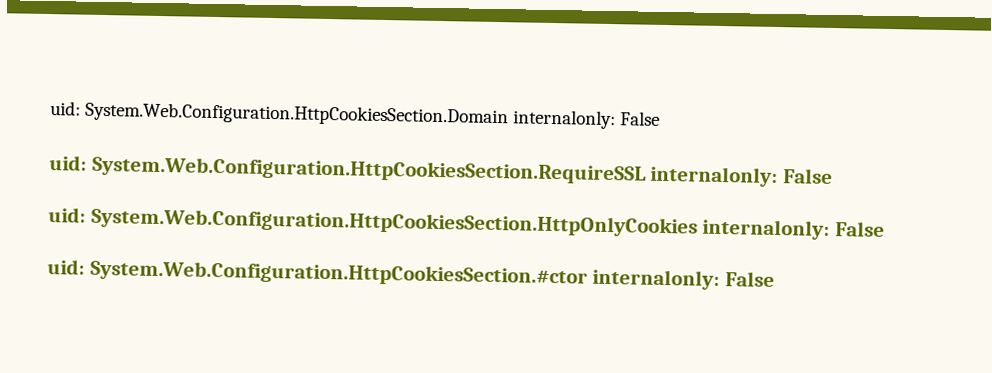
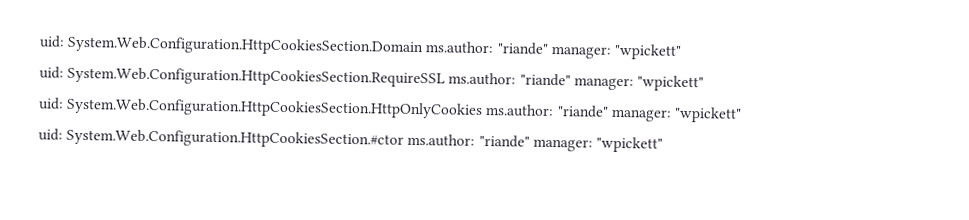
- uid: System.Web.Configuration.HttpCookiesSection.Domain internalonly: False
- uid: System.Web.Configuration.HttpCookiesSection.RequireSSL internalonly: False
- uid: System.Web.Configuration.HttpCookiesSection.HttpOnlyCookies internalonly: False
- uid: System.Web.Configuration.HttpCookiesSection.#ctor internalonly: False
+ uid: System.Web.Configuration.HttpCookiesSection.Domain ms.author: "riande" manager: "wpickett"
+ uid: System.Web.Configuration.HttpCookiesSection.RequireSSL ms.author: "riande" manager: "wpickett"
+ uid: System.Web.Configuration.HttpCookiesSection.HttpOnlyCookies ms.author: "riande" manager: "wpickett"
+ uid: System.Web.Configuration.HttpCookiesSection.#ctor ms.author: "riande" manager: "wpickett"

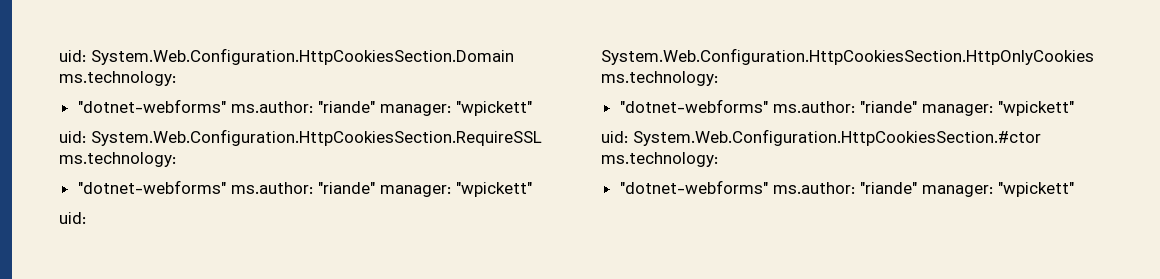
- uid: System.Web.Configuration.HttpCookiesSection.Domain ms.author: "riande" manager: "wpickett"
+ uid: System.Web.Configuration.HttpCookiesSection.Domain ms.technology:
+ "dotnet-webforms" ms.author: "riande" manager: "wpickett"
- uid: System.Web.Configuration.HttpCookiesSection.RequireSSL ms.author: "riande" manager: "wpickett"
+ uid: System.Web.Configuration.HttpCookiesSection.RequireSSL ms.technology:
+ "dotnet-webforms" ms.author: "riande" manager: "wpickett"
- uid: System.Web.Configuration.HttpCookiesSection.HttpOnlyCookies ms.author: "riande" manager: "wpickett"
+ uid: System.Web.Configuration.HttpCookiesSection.HttpOnlyCookies ms.technology:
+ "dotnet-webforms" ms.author: "riande" manager: "wpickett"
- uid: System.Web.Configuration.HttpCookiesSection.#ctor ms.author: "riande" manager: "wpickett"
+ uid: System.Web.Configuration.HttpCookiesSection.#ctor ms.technology:
+ "dotnet-webforms" ms.author: "riande" manager: "wpickett"

